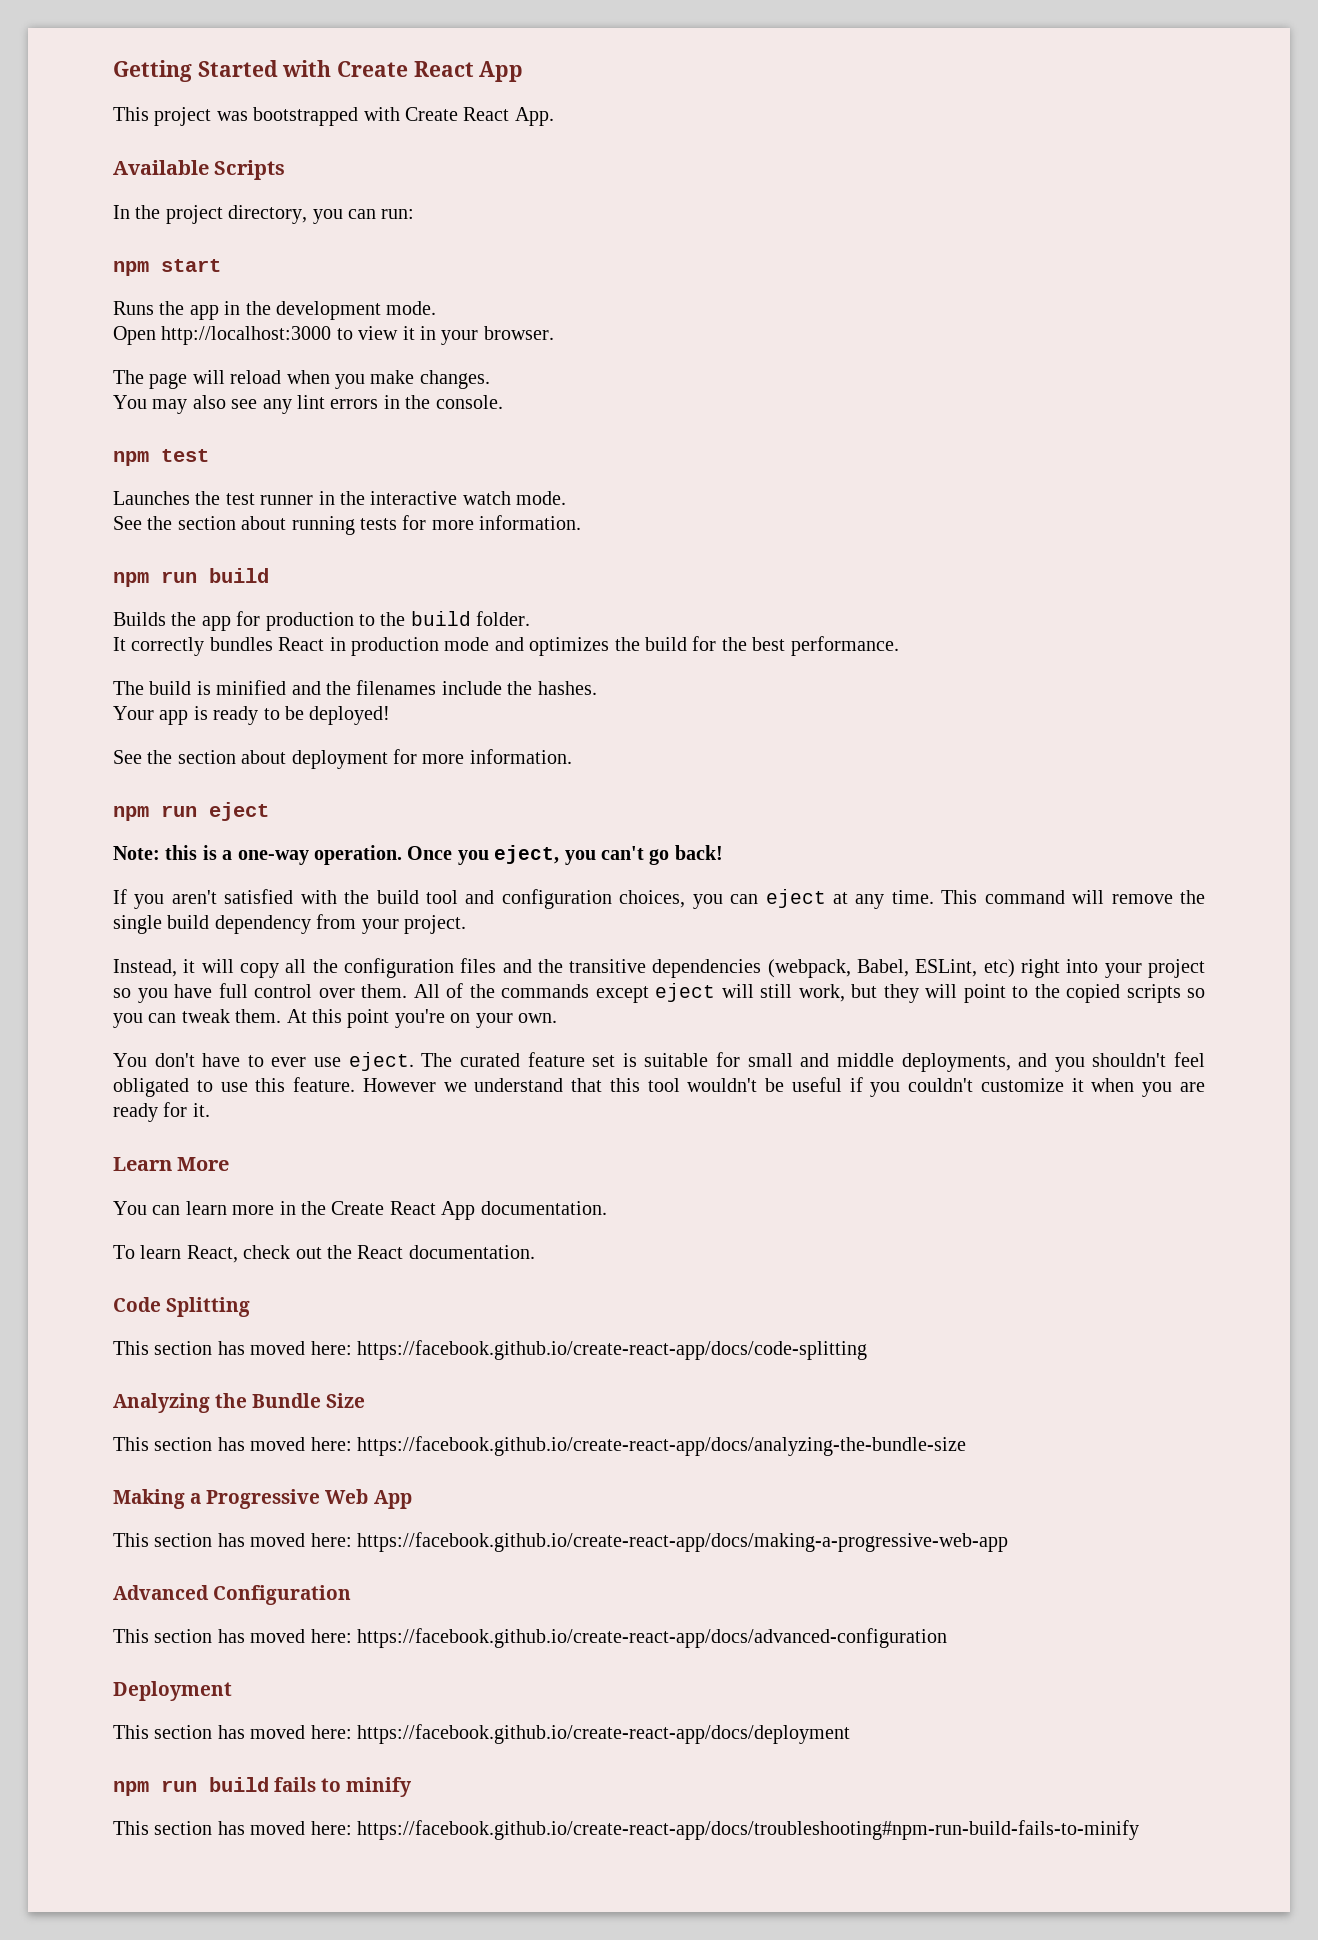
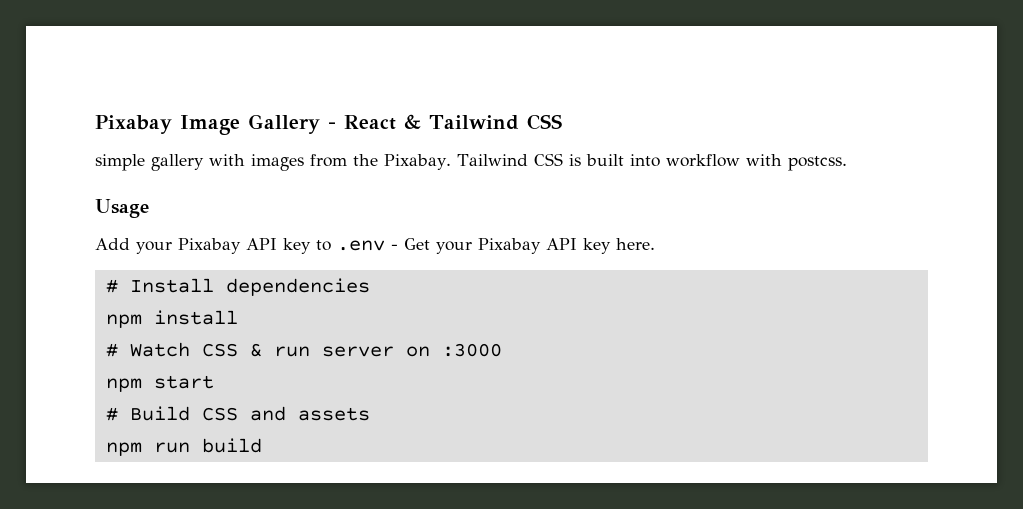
- Getting Started with Create React App
- This project was bootstrapped with Create React App.
- Available Scripts
- In the project directory, you can run:
+ Pixabay Image Gallery - React & Tailwind CSS
+ simple gallery with images from the Pixabay. Tailwind CSS is built into workflow with postcss.
+ Usage
+ Add your Pixabay API key to .env - Get your Pixabay API key here.
+ # Install dependencies
+ npm install
+ # Watch CSS & run server on :3000
  npm start
- Runs the app in the development mode.
- Open http://localhost:3000 to view it in your browser.
- The page will reload when you make changes.
- You may also see any lint errors in the console.
- npm test
- Launches the test runner in the interactive watch mode.
- See the section about running tests for more information.
+ # Build CSS and assets
  npm run build
- Builds the app for production to the build folder.
- It correctly bundles React in production mode and optimizes the build for the best performance.
- The build is minified and the filenames include the hashes.
- Your app is ready to be deployed!
- See the section about deployment for more information.
- npm run eject
- Note: this is a one-way operation. Once you eject, you can't go back!
- If you aren't satisfied with the build tool and configuration choices, you can eject at any time. This command will remove the single build dependency from your project.
- Instead, it will copy all the configuration files and the transitive dependencies (webpack, Babel, ESLint, etc) right into your project so you have full control over them. All of the commands except eject will still work, but they will point to the copied scripts so you can tweak them. At this point you're on your own.
- You don't have to ever use eject. The curated feature set is suitable for small and middle deployments, and you shouldn't feel obligated to use this feature. However we understand that this tool wouldn't be useful if you couldn't customize it when you are ready for it.
- Learn More
- You can learn more in the Create React App documentation.
- To learn React, check out the React documentation.
- Code Splitting
- This section has moved here: https://facebook.github.io/create-react-app/docs/code-splitting
- Analyzing the Bundle Size
- This section has moved here: https://facebook.github.io/create-react-app/docs/analyzing-the-bundle-size
- Making a Progressive Web App
- This section has moved here: https://facebook.github.io/create-react-app/docs/making-a-progressive-web-app
- Advanced Configuration
- This section has moved here: https://facebook.github.io/create-react-app/docs/advanced-configuration
- Deployment
- This section has moved here: https://facebook.github.io/create-react-app/docs/deployment
- npm run build fails to minify
- This section has moved here: https://facebook.github.io/create-react-app/docs/troubleshooting#npm-run-build-fails-to-minify

